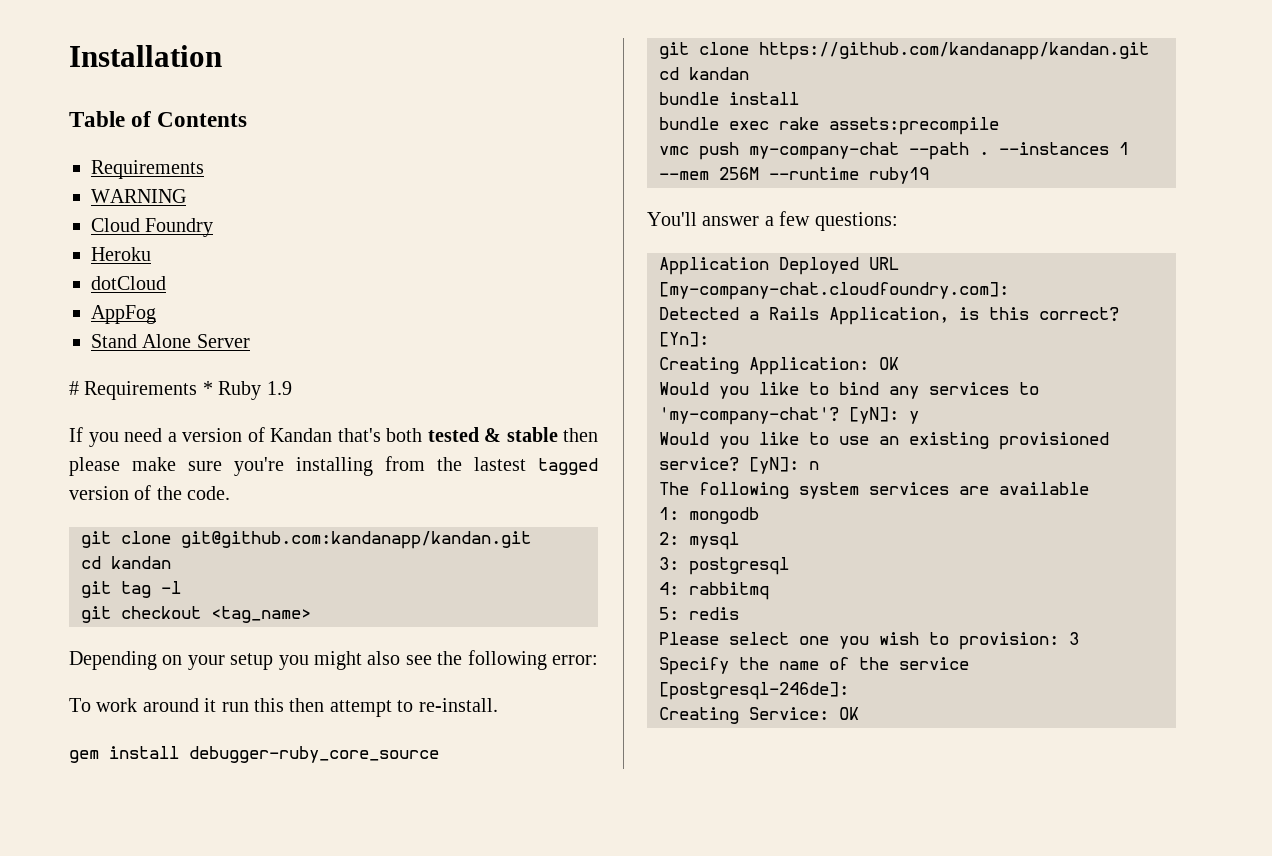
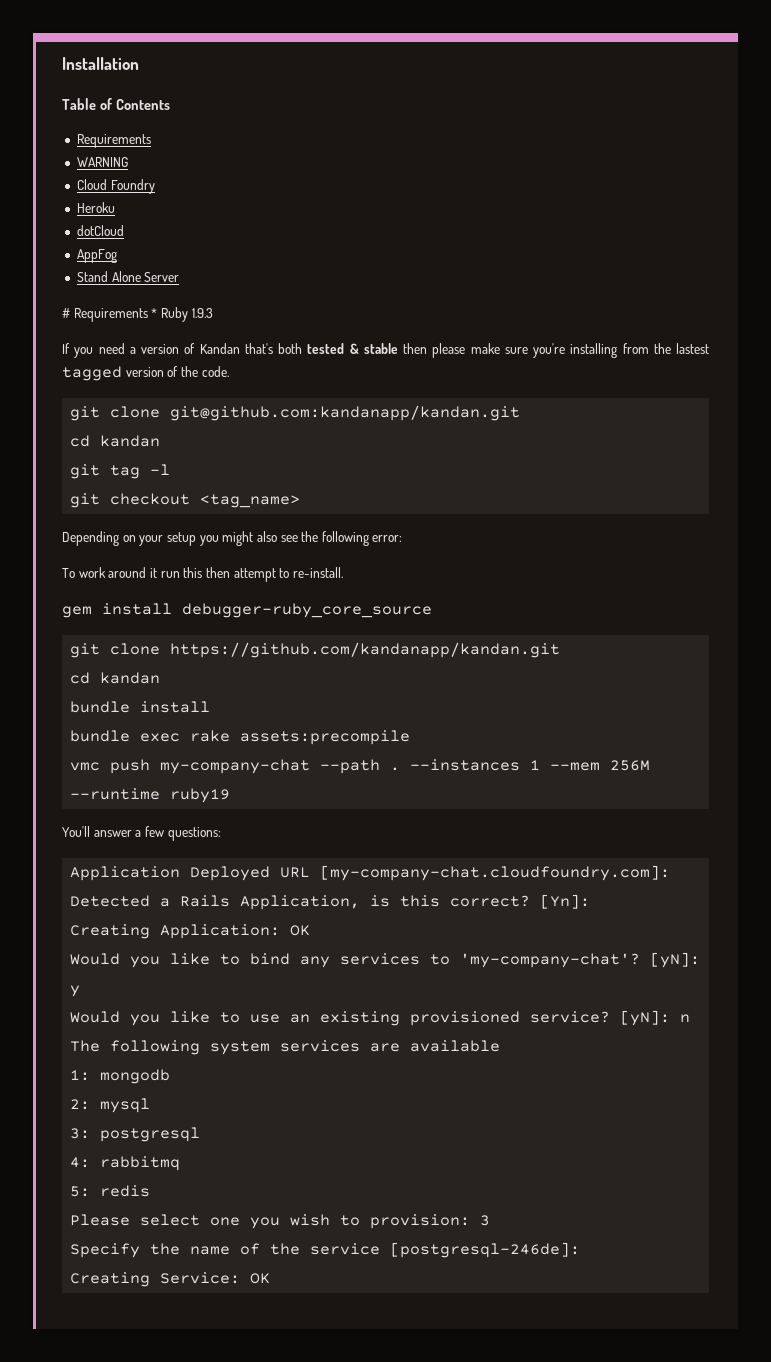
- # Requirements * Ruby 1.9
+ # Requirements * Ruby 1.9.3

